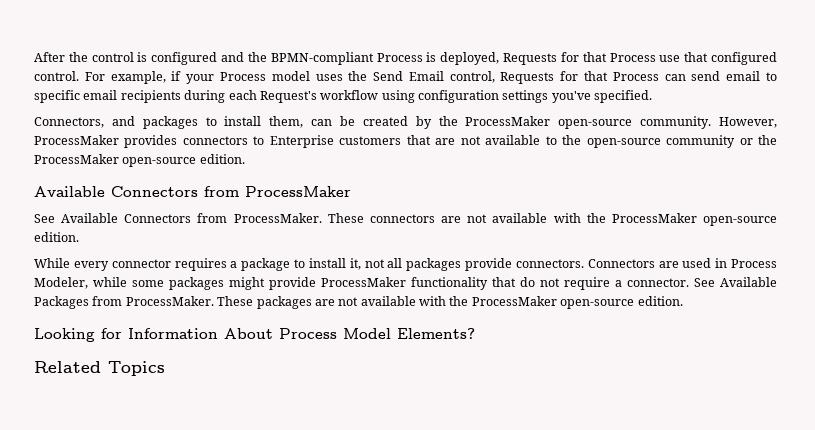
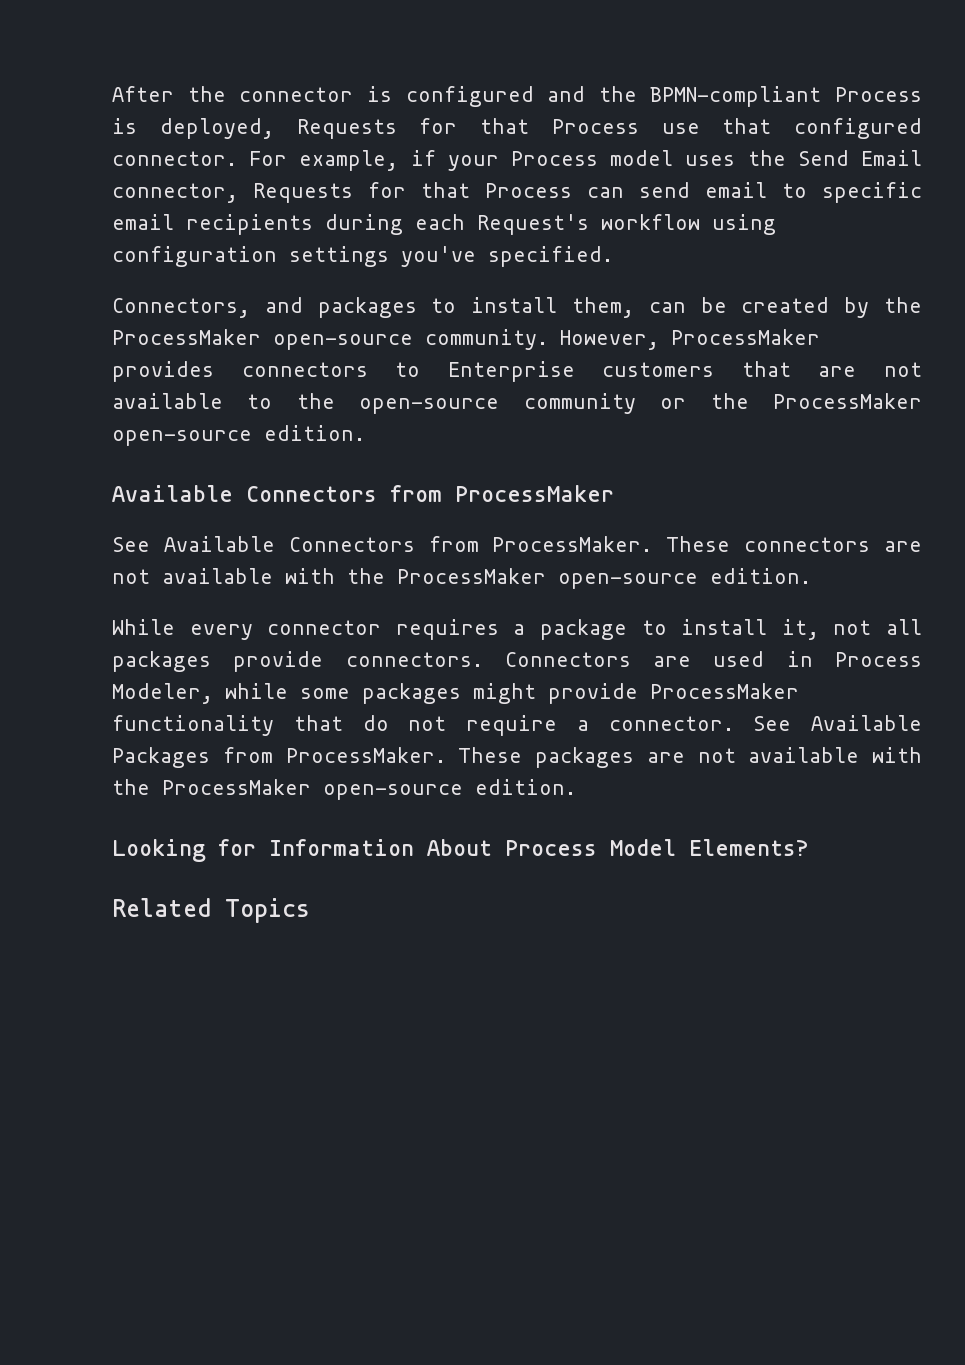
- After the control is configured and the BPMN-compliant Process is deployed, Requests for that Process use that configured control.
+ After the connector is configured and the BPMN-compliant Process is deployed, Requests for that Process use that configured connector.
- For example, if your Process model uses the Send Email control, Requests for that Process can send email to specific email recipients during each Request's workflow using configuration settings you've specified.
+ For example, if your Process model uses the Send Email connector, Requests for that Process can send email to specific email recipients during each Request's workflow using configuration settings you've specified.

